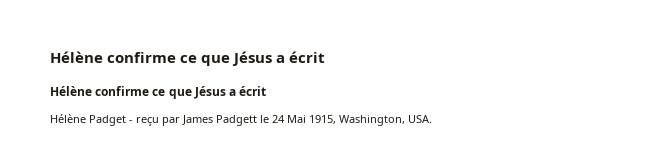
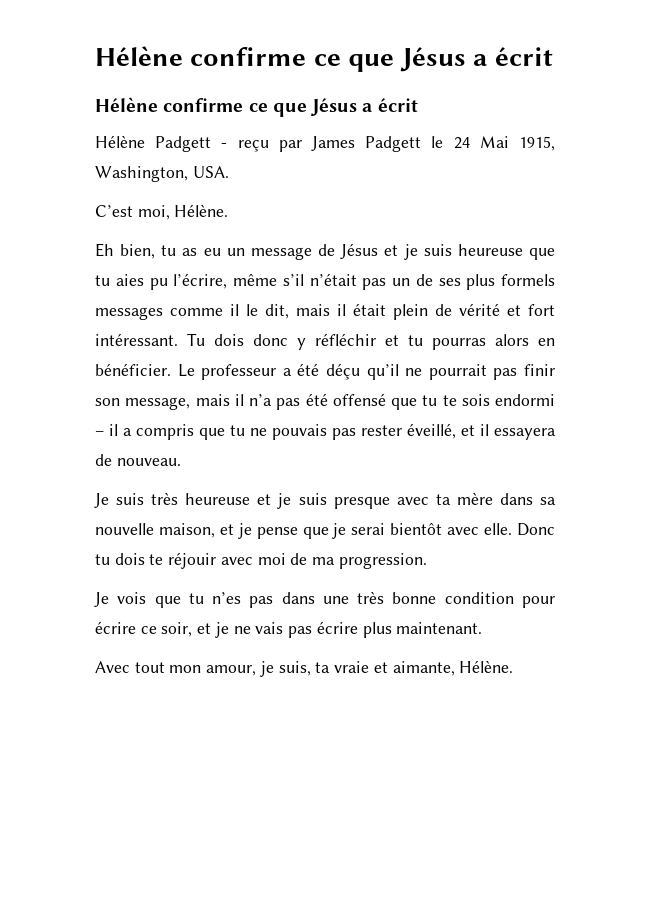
- Hélène Padget - reçu par James Padgett le 24 Mai 1915, Washington, USA.
+ Hélène Padgett - reçu par James Padgett le 24 Mai 1915, Washington, USA.
+ C’est moi, Hélène.
+ Eh bien, tu as eu un message de Jésus et je suis heureuse que tu aies pu l’écrire, même s’il n’était pas un de ses plus formels messages comme il le dit, mais il était plein de vérité et fort intéressant. Tu dois donc y réfléchir et tu pourras alors en bénéficier. Le professeur a été déçu qu’il ne pourrait pas finir son message, mais il n’a pas été offensé que tu te sois endormi – il a compris que tu ne pouvais pas rester éveillé, et il essayera de nouveau.
+ Je suis très heureuse et je suis presque avec ta mère dans sa nouvelle maison, et je pense que je serai bientôt avec elle. Donc tu dois te réjouir avec moi de ma progression.
+ Je vois que tu n’es pas dans une très bonne condition pour écrire ce soir, et je ne vais pas écrire plus maintenant.
+ Avec tout mon amour, je suis, ta vraie et aimante, Hélène.

